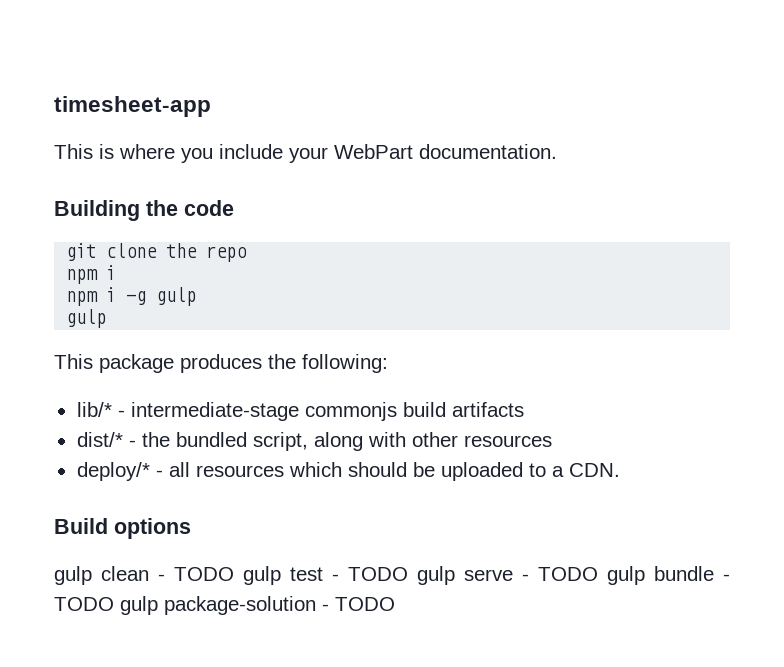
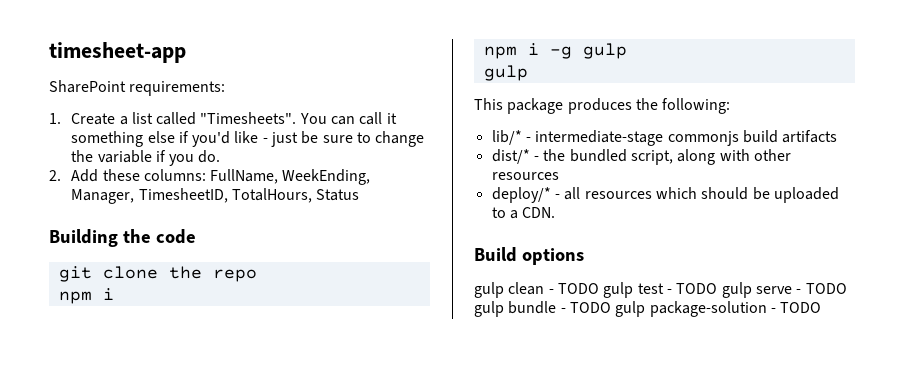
- This is where you include your WebPart documentation.
+ SharePoint requirements:
+ 1. Create a list called "Timesheets". You can call it something else if you'd like - just be sure to change the variable if you do.
+ 2. Add these columns: FullName, WeekEnding, Manager, TimesheetID, TotalHours, Status

